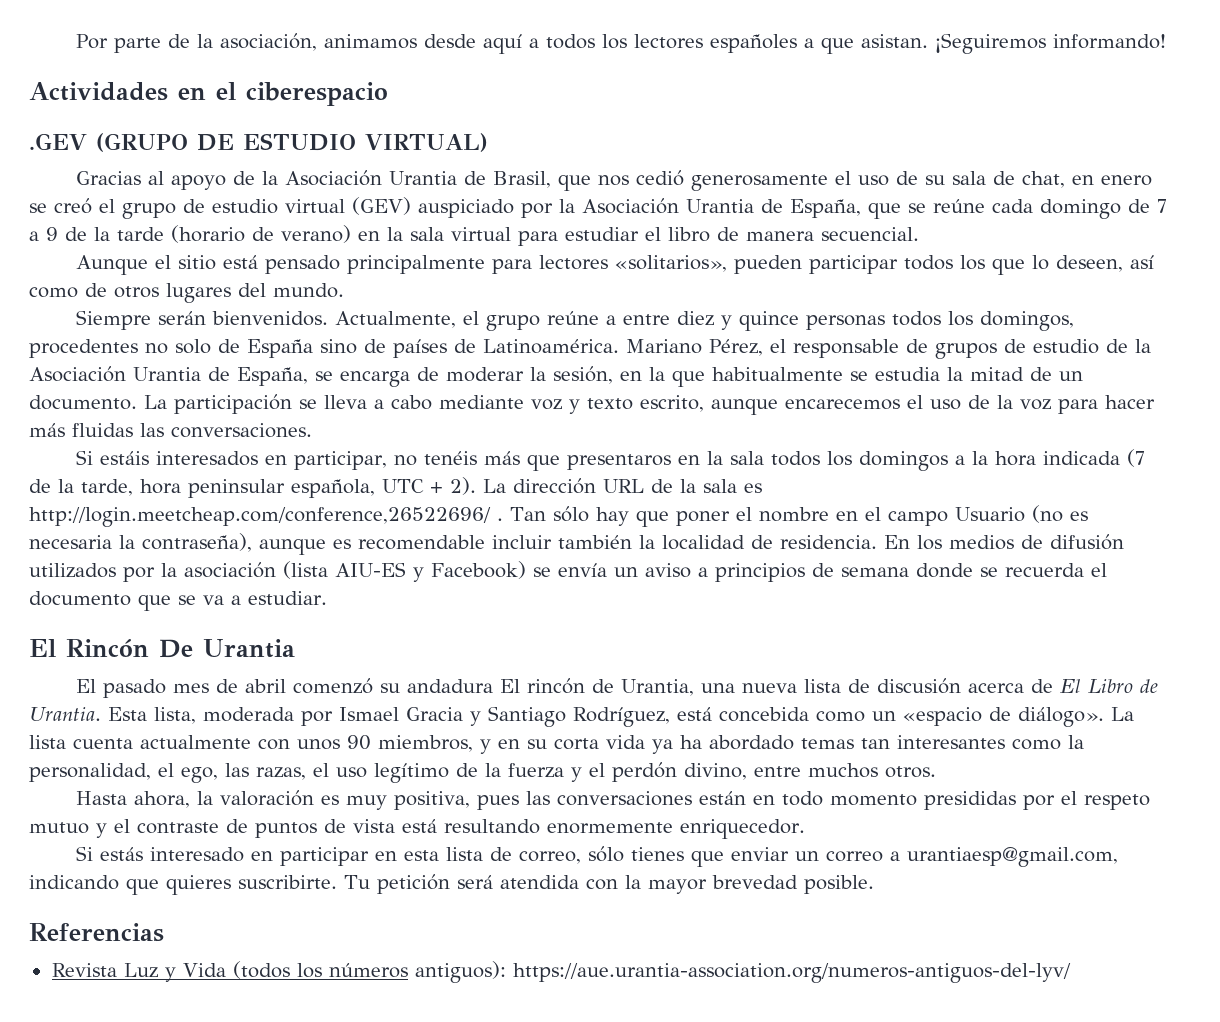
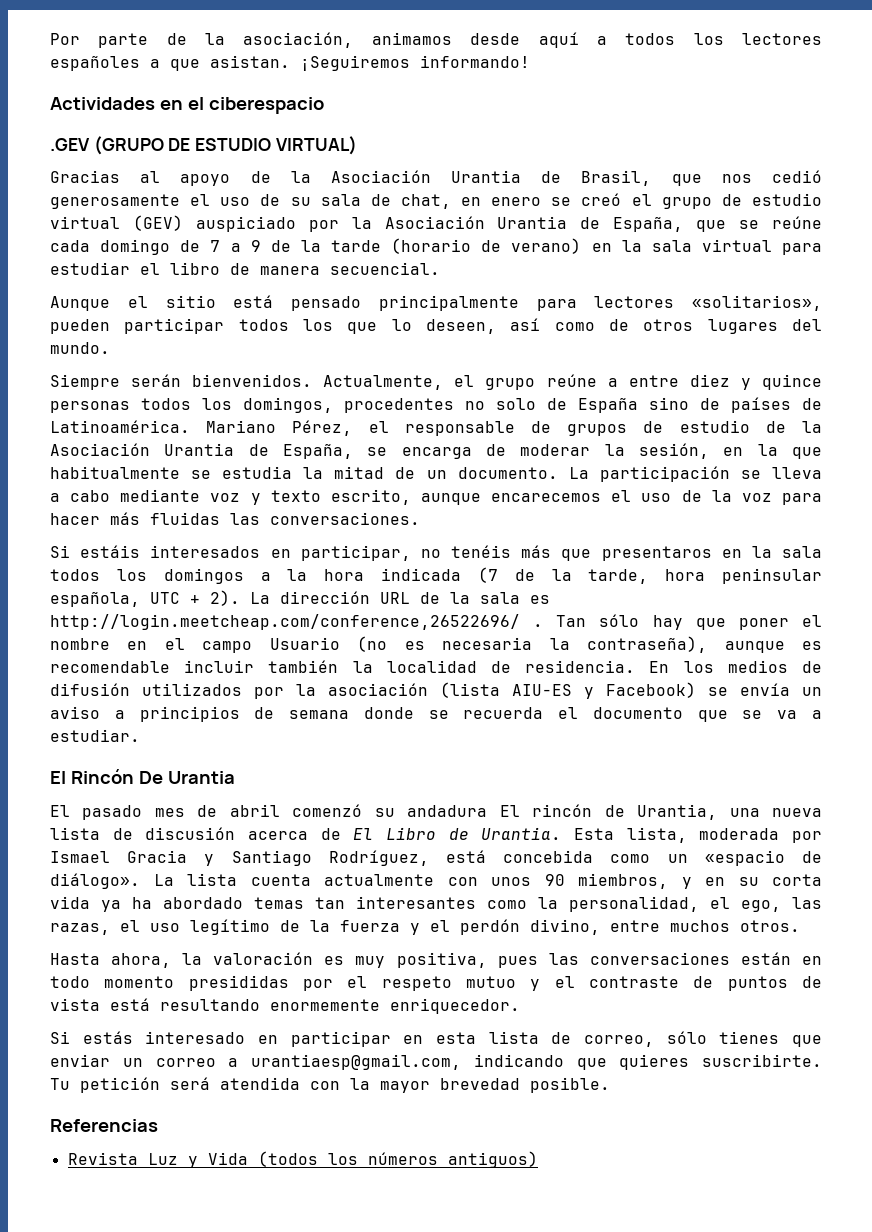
- Revista Luz y Vida (todos los números antiguos): https://aue.urantia-association.org/numeros-antiguos-del-lyv/
+ Revista Luz y Vida (todos los números antiguos)

